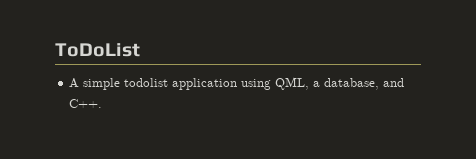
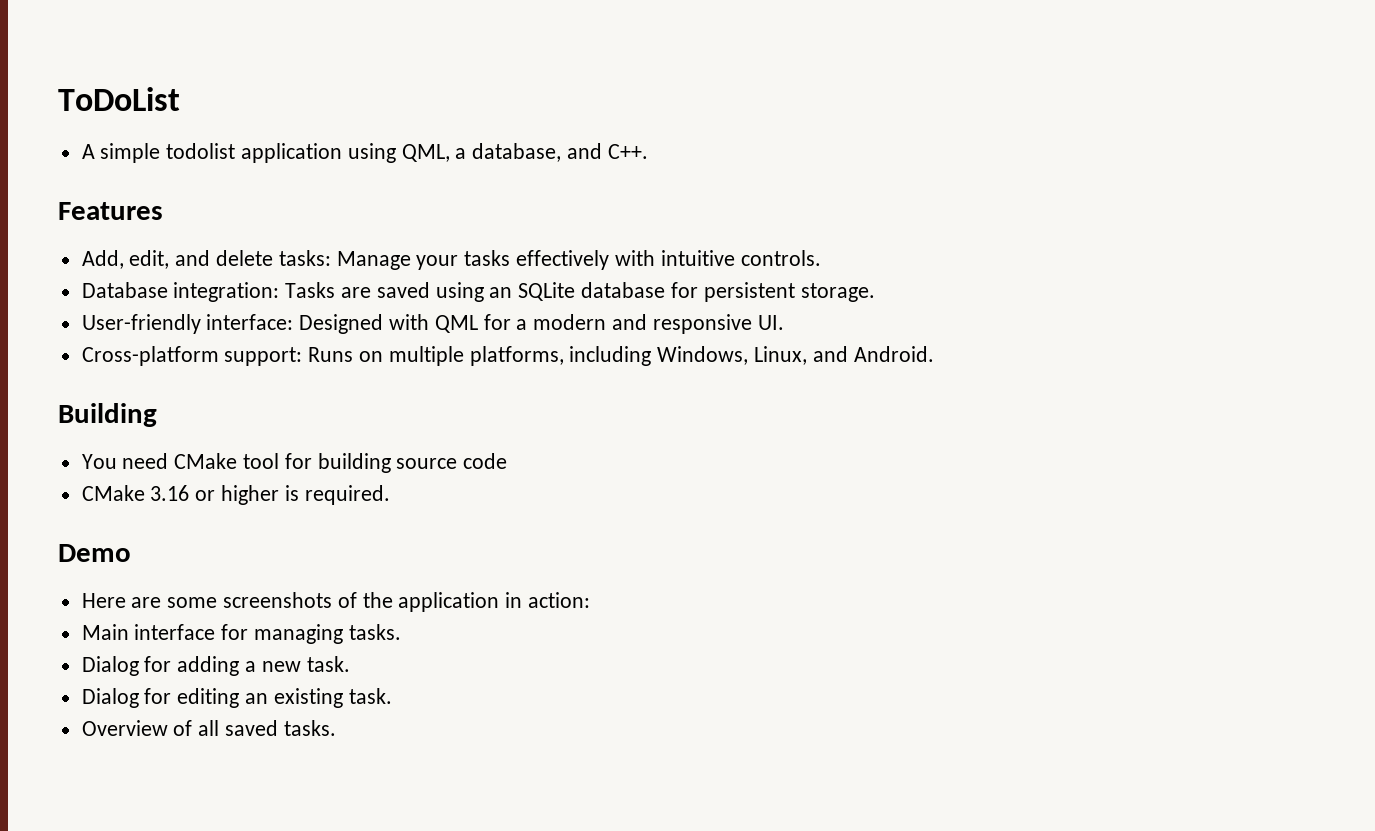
+ Features
+ Add, edit, and delete tasks: Manage your tasks effectively with intuitive controls.
+ Database integration: Tasks are saved using an SQLite database for persistent storage.
+ User-friendly interface: Designed with QML for a modern and responsive UI.
+ Cross-platform support: Runs on multiple platforms, including Windows, Linux, and Android.
+ Building
+ You need CMake tool for building source code
+ CMake 3.16 or higher is required.
+ Demo
+ Here are some screenshots of the application in action:
+ Main interface for managing tasks.
+ Dialog for adding a new task.
+ Dialog for editing an existing task.
+ Overview of all saved tasks.

